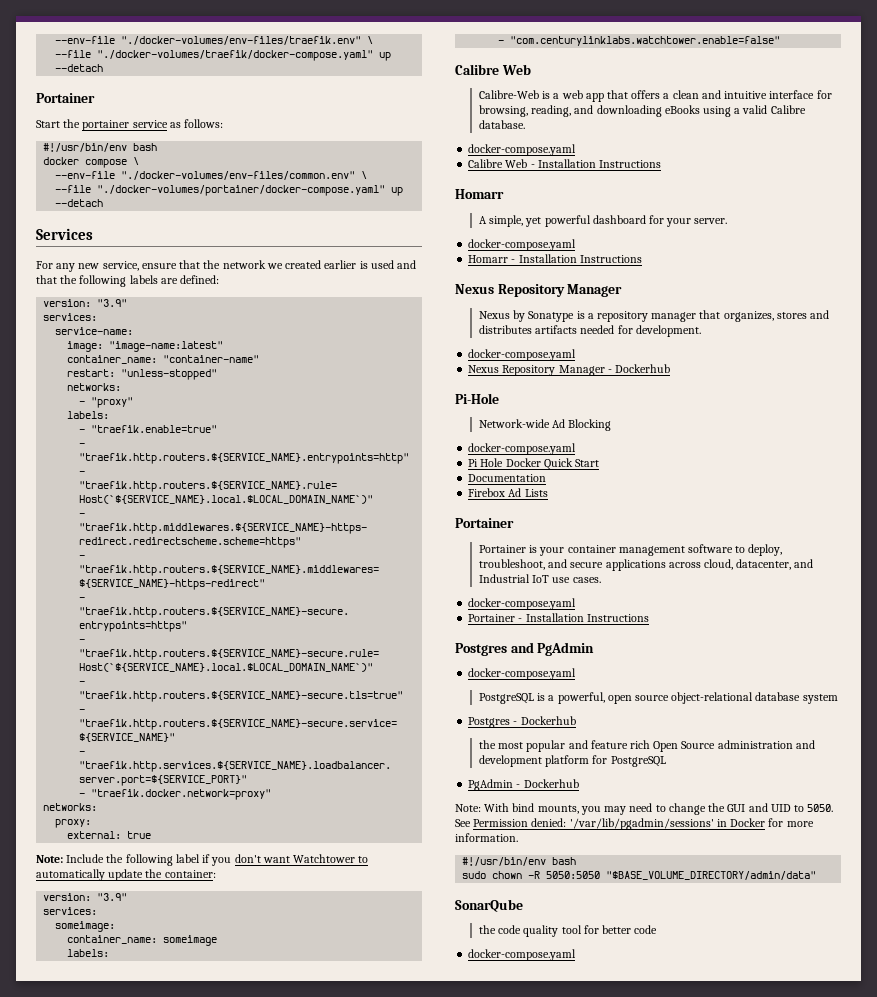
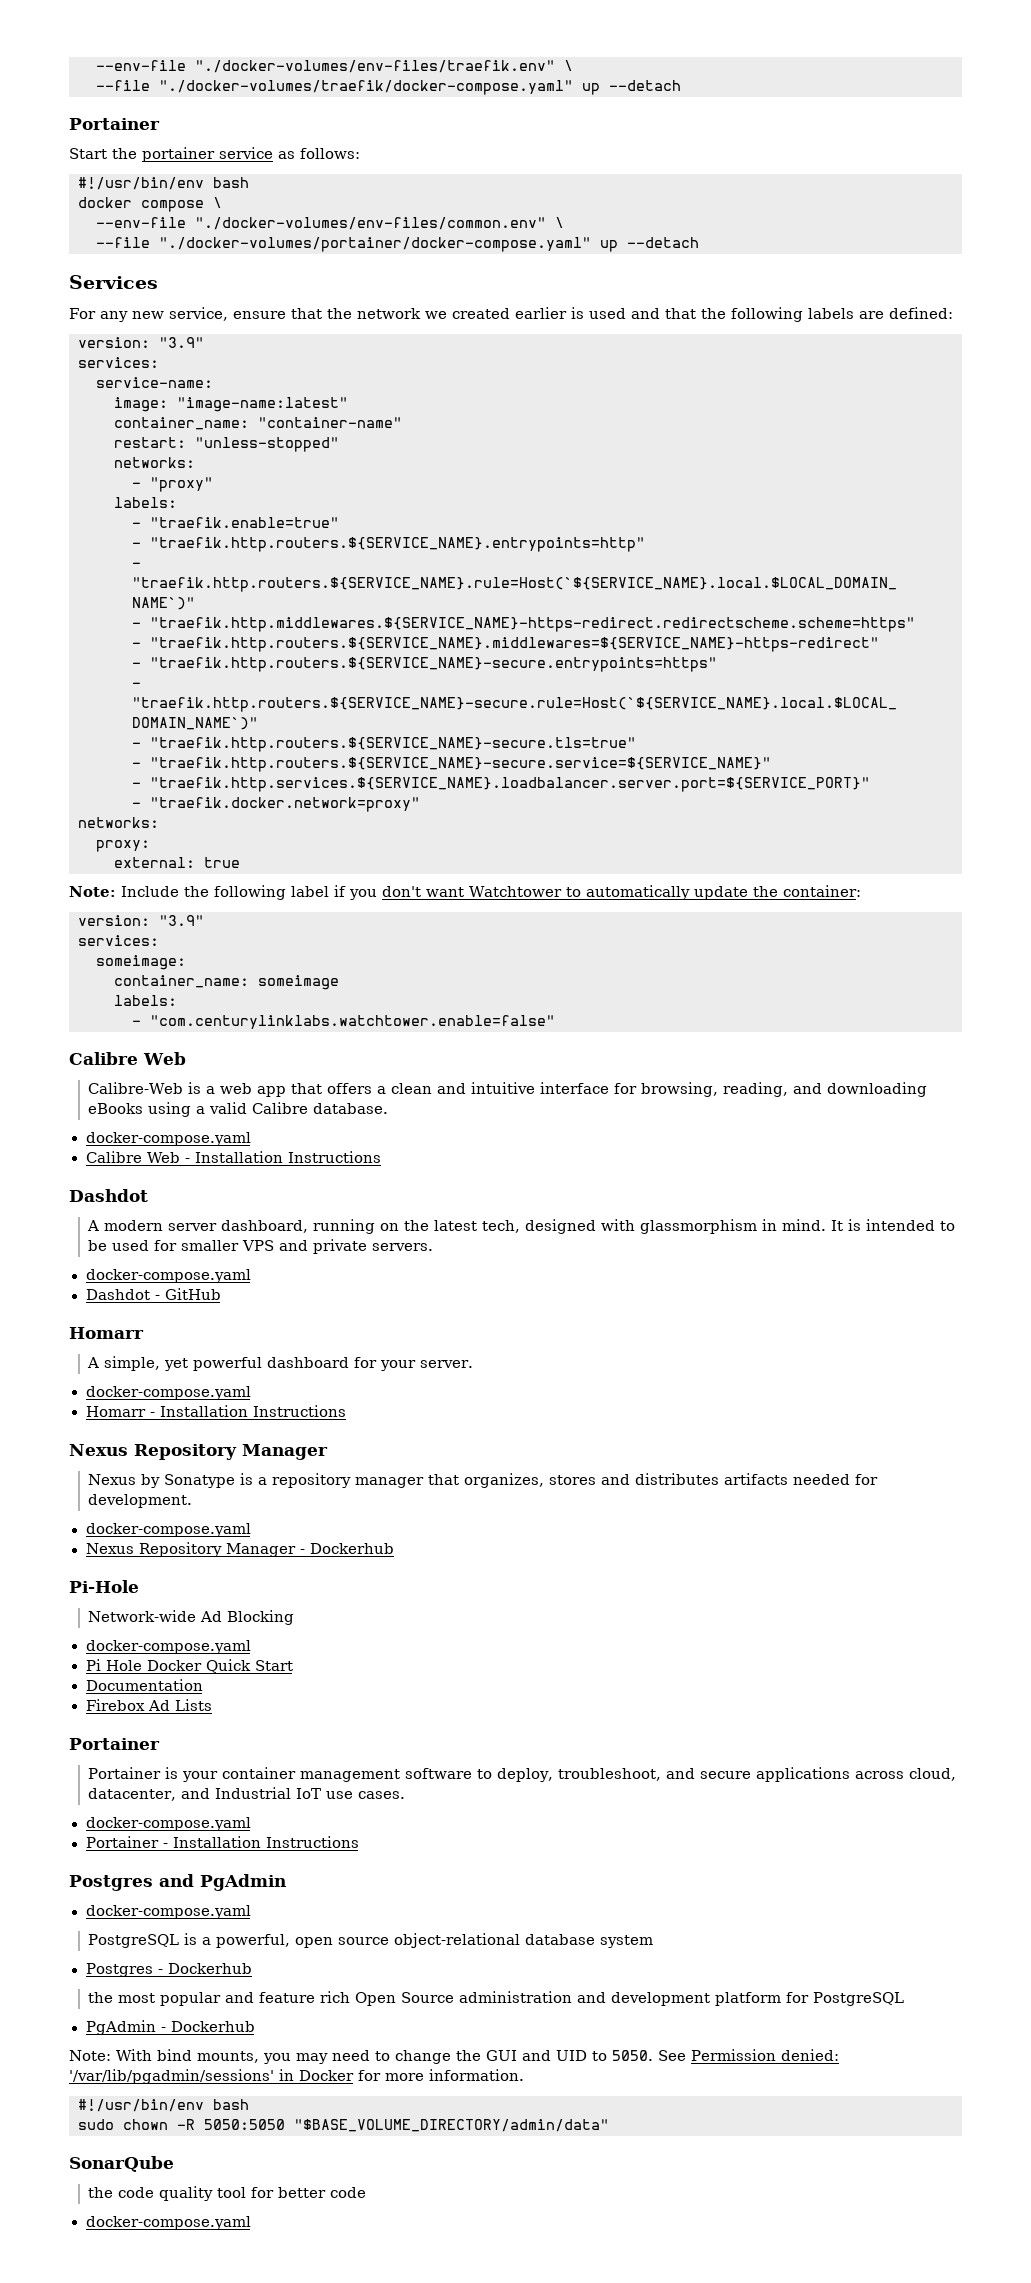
  Calibre Web - Installation Instructions
+ Dashdot
+ A modern server dashboard, running on the latest tech, designed with glassmorphism in mind. It is intended to be used for smaller VPS and private servers.
+ docker-compose.yaml
+ Dashdot - GitHub

